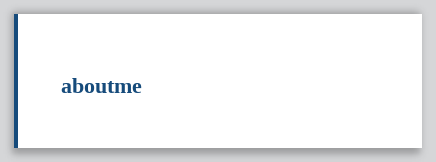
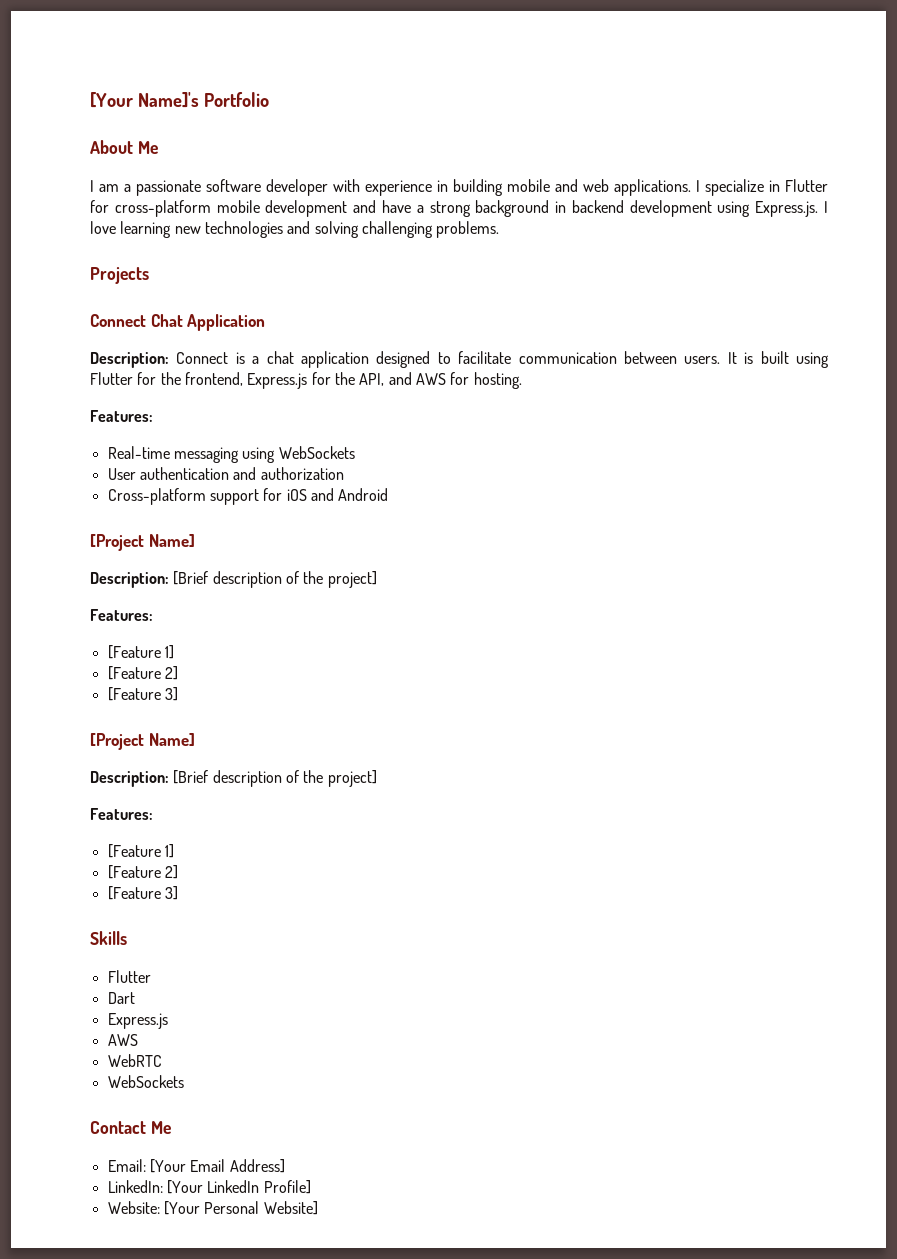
- aboutme
+ [Your Name]'s Portfolio
+ About Me
+ I am a passionate software developer with experience in building mobile and web applications. I specialize in Flutter for cross-platform mobile development and have a strong background in backend development using Express.js. I love learning new technologies and solving challenging problems.
+ Projects
+ Connect Chat Application
+ Description: Connect is a chat application designed to facilitate communication between users. It is built using Flutter for the frontend, Express.js for the API, and AWS for hosting.
+ Features:
+ Real-time messaging using WebSockets
+ User authentication and authorization
+ Cross-platform support for iOS and Android
+ [Project Name]
+ Description: [Brief description of the project]
+ Features:
+ [Feature 1]
+ [Feature 2]
+ [Feature 3]
+ [Project Name]
+ Description: [Brief description of the project]
+ Features:
+ [Feature 1]
+ [Feature 2]
+ [Feature 3]
+ Skills
+ Flutter
+ Dart
+ Express.js
+ AWS
+ WebRTC
+ WebSockets
+ Contact Me
+ Email: [Your Email Address]
+ LinkedIn: [Your LinkedIn Profile]
+ Website: [Your Personal Website]

